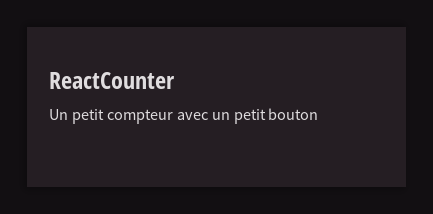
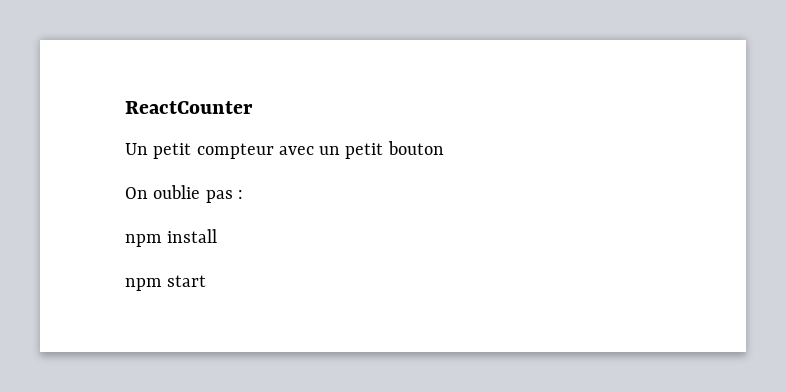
+ On oublie pas :
+ npm install
+ npm start

